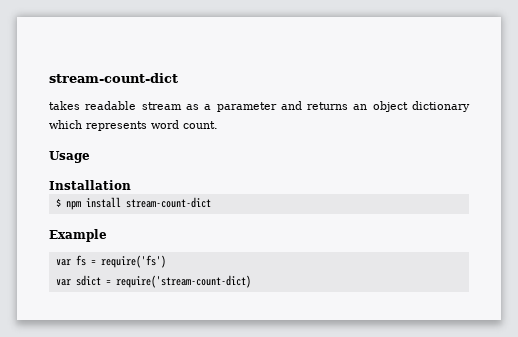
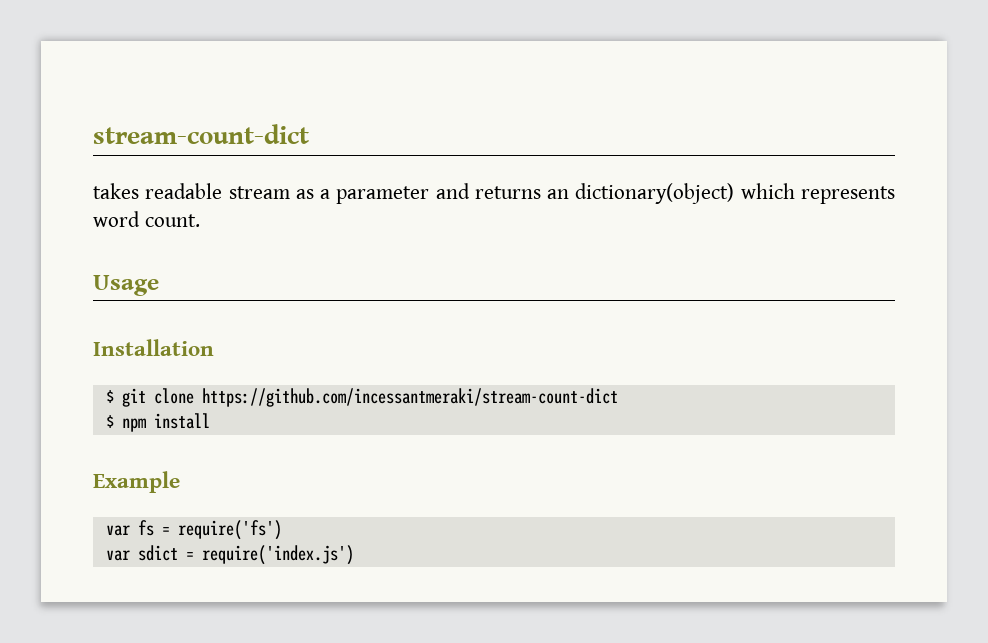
- takes readable stream as a parameter and returns an object dictionary which represents word count.
+ takes readable stream as a parameter and returns an dictionary(object) which represents word count.
+ $ git clone https://github.com/incessantmeraki/stream-count-dict
- $ npm install stream-count-dict
+ $ npm install
- var sdict = require('stream-count-dict)
+ var sdict = require('index.js')

